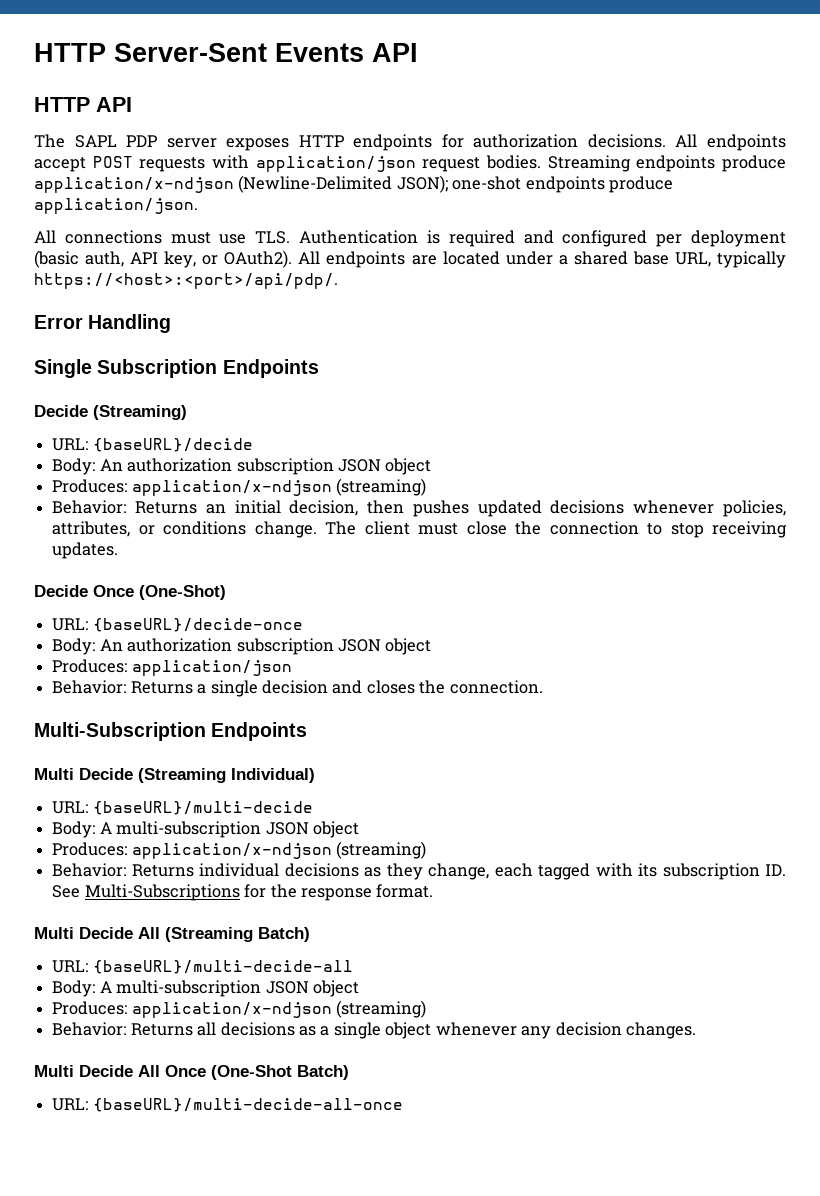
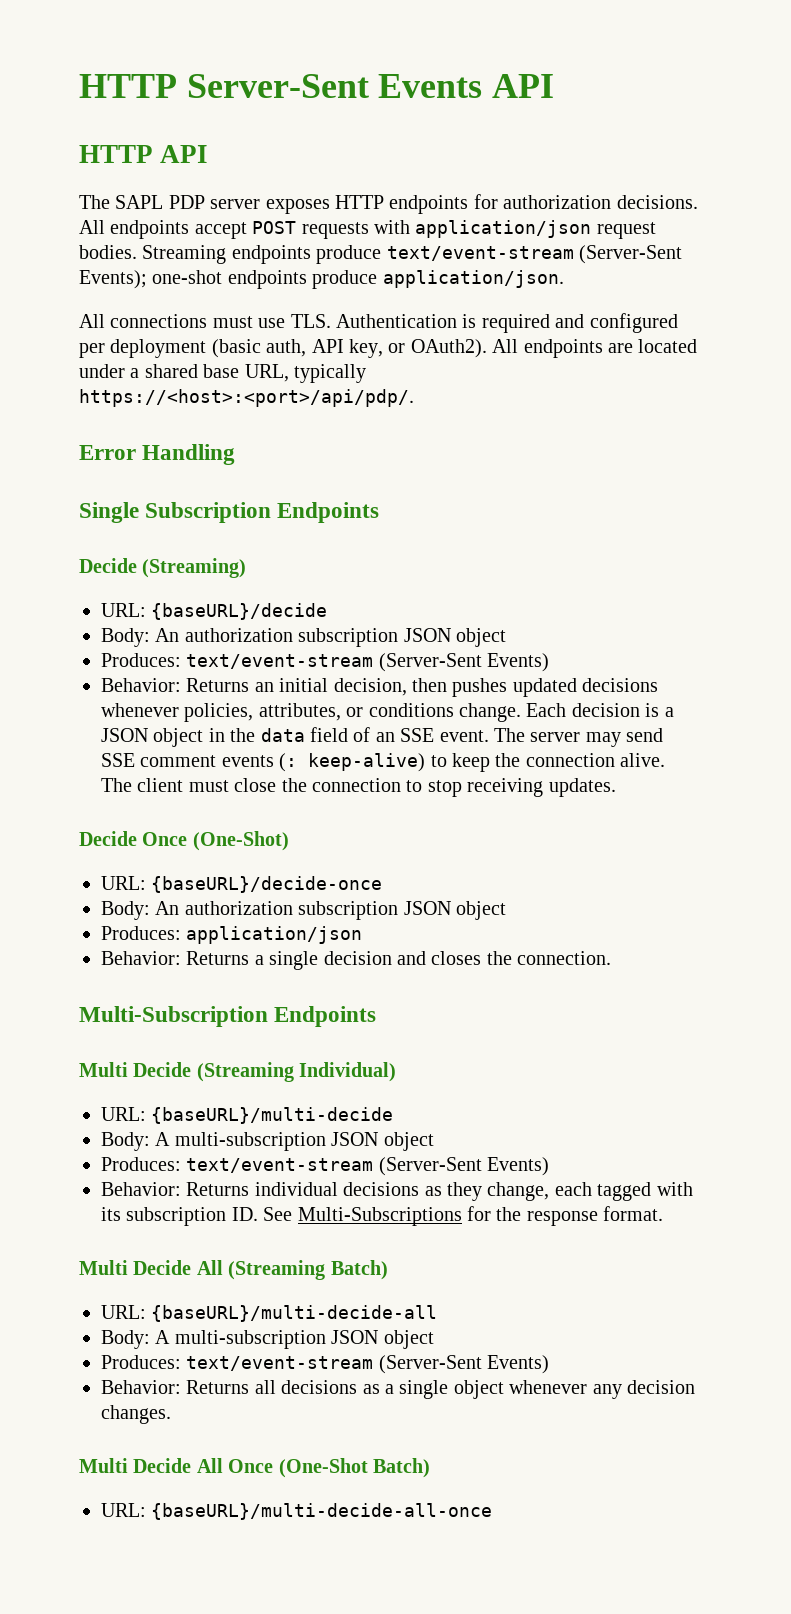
- Streaming endpoints produce application/x-ndjson (Newline-Delimited JSON); one-shot endpoints produce application/json.
+ Streaming endpoints produce text/event-stream (Server-Sent Events); one-shot endpoints produce application/json.
  URL: {baseURL}/decide
  Body: An authorization subscription JSON object
- Produces: application/x-ndjson (streaming)
+ Produces: text/event-stream (Server-Sent Events)
+ Each decision is a JSON object in the data field of an SSE event. The server may send SSE comment events (: keep-alive) to keep the connection alive.
  URL: {baseURL}/multi-decide
  Body: A multi-subscription JSON object
- Produces: application/x-ndjson (streaming)
+ Produces: text/event-stream (Server-Sent Events)
  URL: {baseURL}/multi-decide-all
  Body: A multi-subscription JSON object
- Produces: application/x-ndjson (streaming)
+ Produces: text/event-stream (Server-Sent Events)

